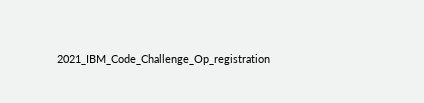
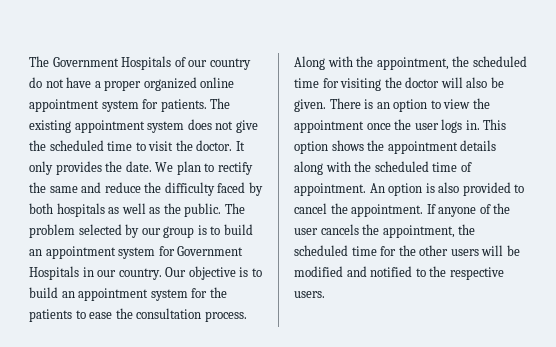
- 2021_IBM_Code_Challenge_Op_registration
+ The Government Hospitals of our country do not have a proper organized online appointment system for patients. The existing appointment system does not give the scheduled time to visit the doctor. It only provides the date. We plan to rectify the same and reduce the difficulty faced by both hospitals as well as the public. The problem selected by our group is to build an appointment system for Government Hospitals in our country. Our objective is to build an appointment system for the patients to ease the consultation process. Along with the appointment, the scheduled time for visiting the doctor will also be given. There is an option to view the appointment once the user logs in. This option shows the appointment details along with the scheduled time of appointment. An option is also provided to cancel the appointment. If anyone of the user cancels the appointment, the scheduled time for the other users will be modified and notified to the respective users.

